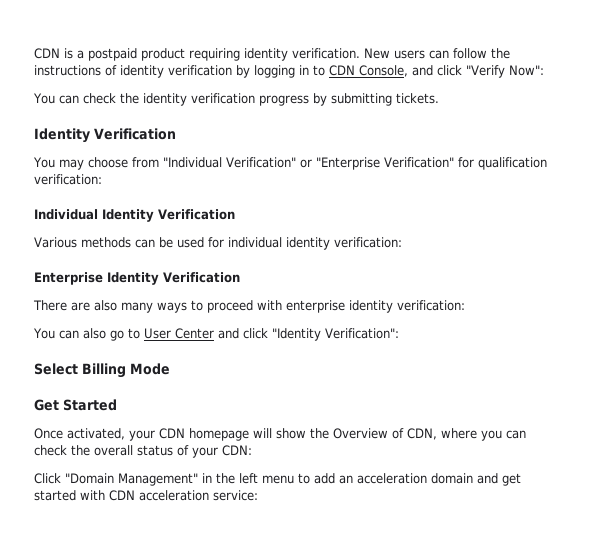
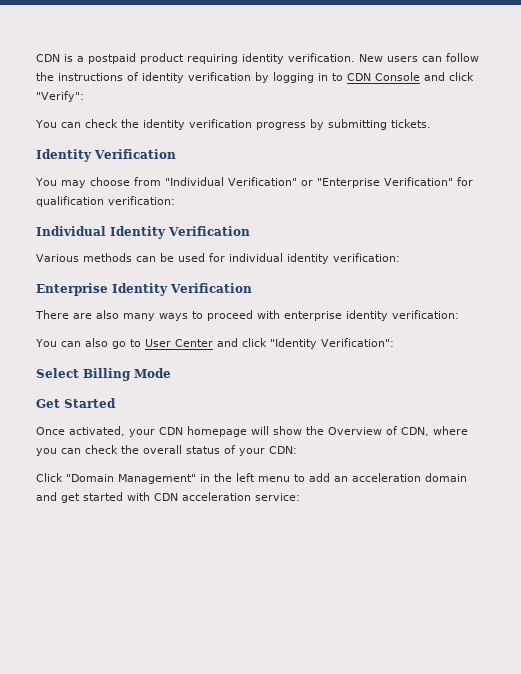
- New users can follow the instructions of identity verification by logging in to CDN Console, and click "Verify Now":
+ New users can follow the instructions of identity verification by logging in to CDN Console and click "Verify":

